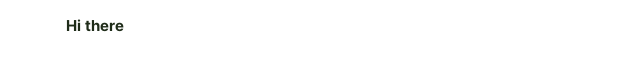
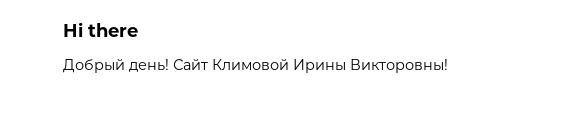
+ Добрый день! Сайт Климовой Ирины Викторовны!

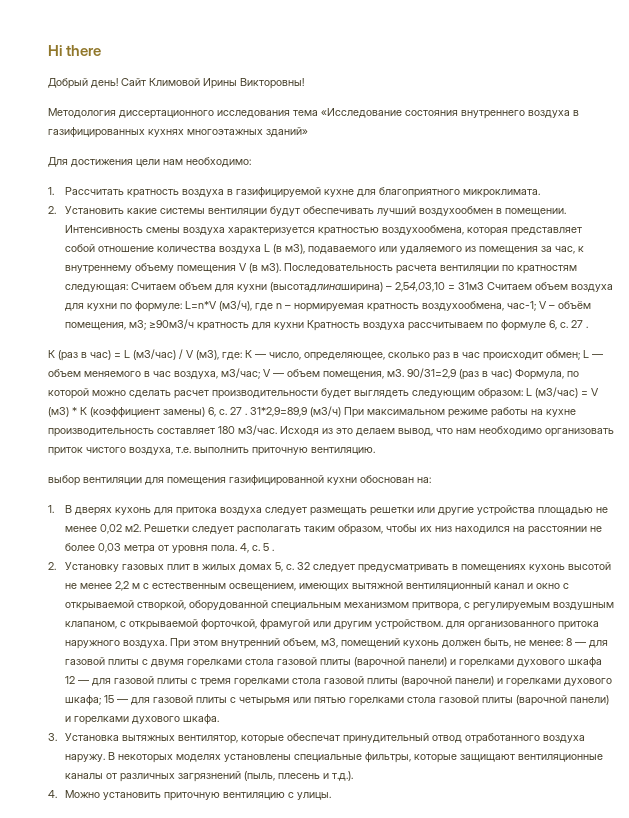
+ Методология диссертационного исследования тема «Исследование состояния внутреннего воздуха в газифицированных кухнях многоэтажных зданий»
+ Для достижения цели нам необходимо:
+ 1. Рассчитать кратность воздуха в газифицируемой кухне для благоприятного микроклимата.
+ 2. Установить какие системы вентиляции будут обеспечивать лучший воздухообмен в помещении. Интенсивность смены воздуха характеризуется кратностью воздухообмена, которая представляет собой отношение количества воздуха L (в м3), подаваемого или удаляемого из помещения за час, к внутреннему объему помещения V (в м3). Последовательность расчета вентиляции по кратностям следующая: Считаем объем для кухни (высотадлинаширина) – 2,54,03,10 = 31м3 Считаем объем воздуха для кухни по формуле: L=n*V (м3/ч), где n – нормируемая кратность воздухообмена, час-1; V – объём помещения, м3; ≥90м3/ч кратность для кухни Кратность воздуха рассчитываем по формуле 6, с. 27 .
+ К (раз в час) = L (м3/час) / V (м3), где: К — число, определяющее, сколько раз в час происходит обмен; L — объем меняемого в час воздуха, м3/час; V — объем помещения, м3. 90/31=2,9 (раз в час) Формула, по которой можно сделать расчет производительности будет выглядеть следующим образом: L (м3/час) = V (м3) * К (коэффициент замены) 6, с. 27 . 31*2,9=89,9 (м3/ч) При максимальном режиме работы на кухне производительность составляет 180 м3/час. Исходя из это делаем вывод, что нам необходимо организовать приток чистого воздуха, т.е. выполнить приточную вентиляцию.
+ выбор вентиляции для помещения газифицированной кухни обоснован на:
+ 1. В дверях кухонь для притока воздуха следует размещать решетки или другие устройства площадью не менее 0,02 м2. Решетки следует располагать таким образом, чтобы их низ находился на расстоянии не более 0,03 метра от уровня пола. 4, с. 5 .
+ 2. Установку газовых плит в жилых домах 5, с. 32 следует предусматривать в помещениях кухонь высотой не менее 2,2 м с естественным освещением, имеющих вытяжной вентиляционный канал и окно с открываемой створкой, оборудованной специальным механизмом притвора, с регулируемым воздушным клапаном, с открываемой форточкой, фрамугой или другим устройством. для организованного притока наружного воздуха. При этом внутренний объем, м3, помещений кухонь должен быть, не менее: 8 — для газовой плиты с двумя горелками стола газовой плиты (варочной панели) и горелками духового шкафа 12 — для газовой плиты с тремя горелками стола газовой плиты (варочной панели) и горелками духового шкафа; 15 — для газовой плиты с четырьмя или пятью горелками стола газовой плиты (варочной панели) и горелками духового шкафа.
+ 3. Установка вытяжных вентилятор, которые обеспечат принудительный отвод отработанного воздуха наружу. В некоторых моделях установлены специальные фильтры, которые защищают вентиляционные каналы от различных загрязнений (пыль, плесень и т.д.).
+ 4. Можно установить приточную вентиляцию с улицы.

